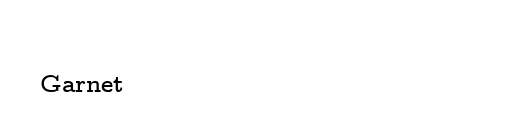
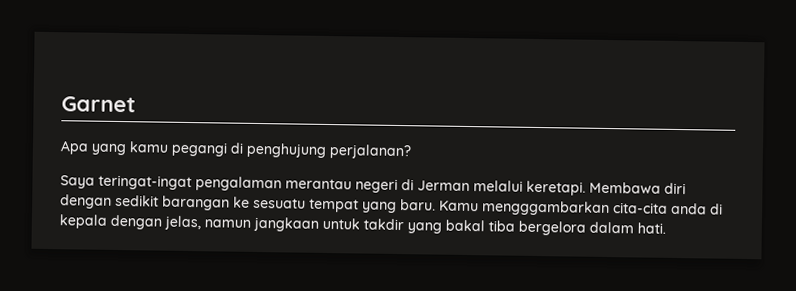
+ Apa yang kamu pegangi di penghujung perjalanan?
+ Saya teringat-ingat pengalaman merantau negeri di Jerman melalui keretapi. Membawa diri dengan sedikit barangan ke sesuatu tempat yang baru. Kamu mengggambarkan cita-cita anda di kepala dengan jelas, namun jangkaan untuk takdir yang bakal tiba bergelora dalam hati.

